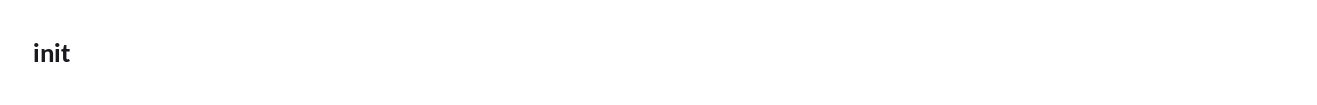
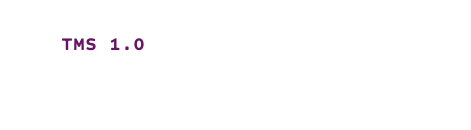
- init
+ TMS 1.0

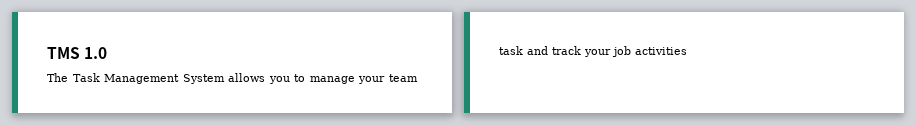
+ The Task Management System allows you to manage your team task and track your job activities

